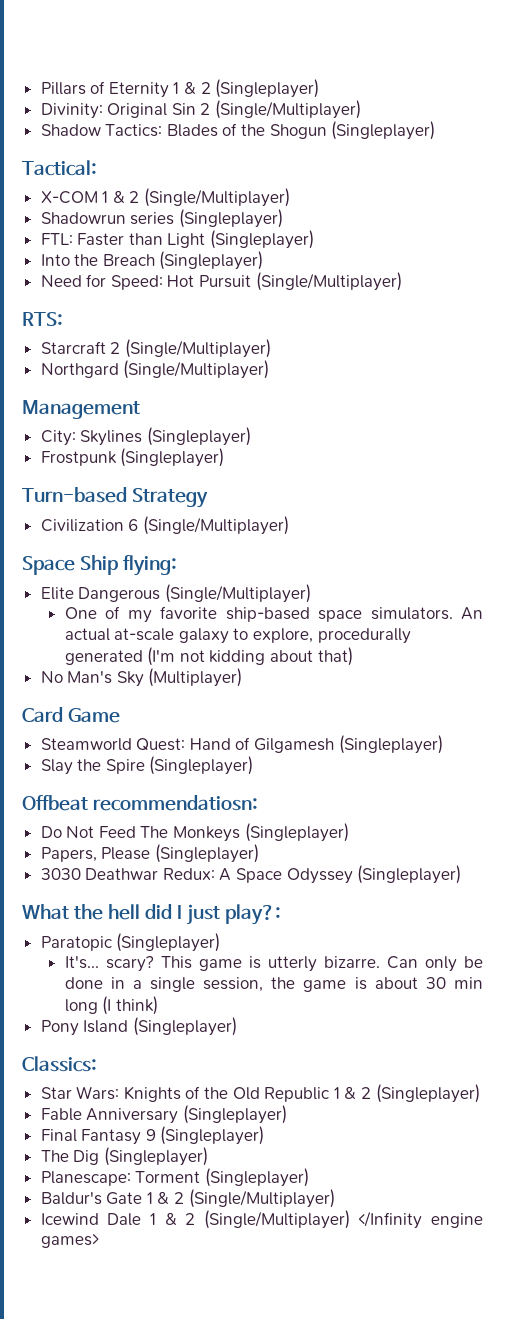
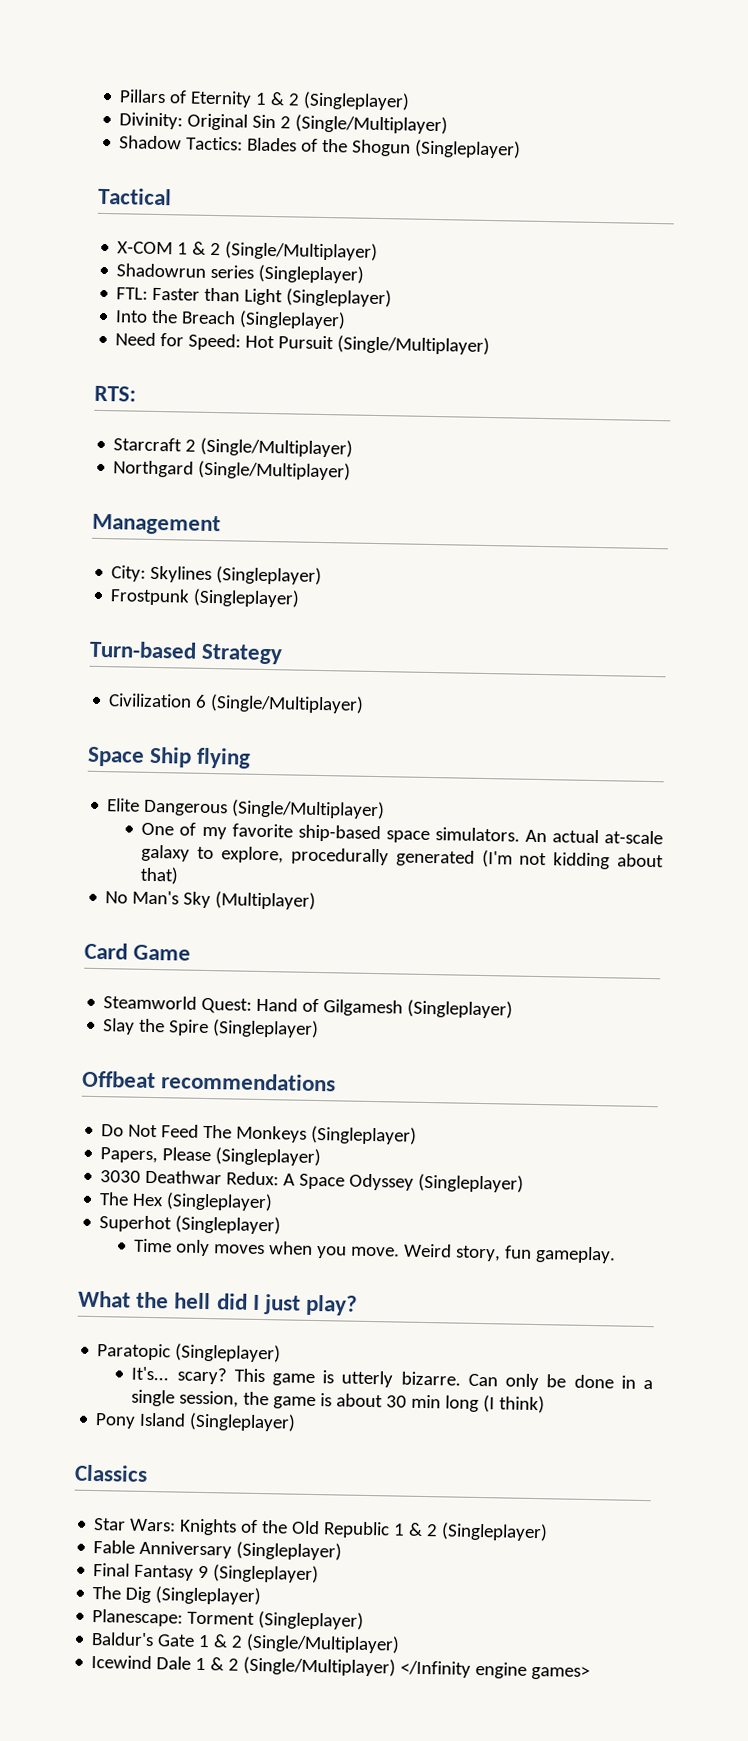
- Tactical:
+ Tactical
- Space Ship flying:
+ Space Ship flying
- Offbeat recommendatiosn:
+ Offbeat recommendations
+ The Hex (Singleplayer)
+ Superhot (Singleplayer)
+ Time only moves when you move. Weird story, fun gameplay.
- What the hell did I just play?:
+ What the hell did I just play?
- Classics:
+ Classics

